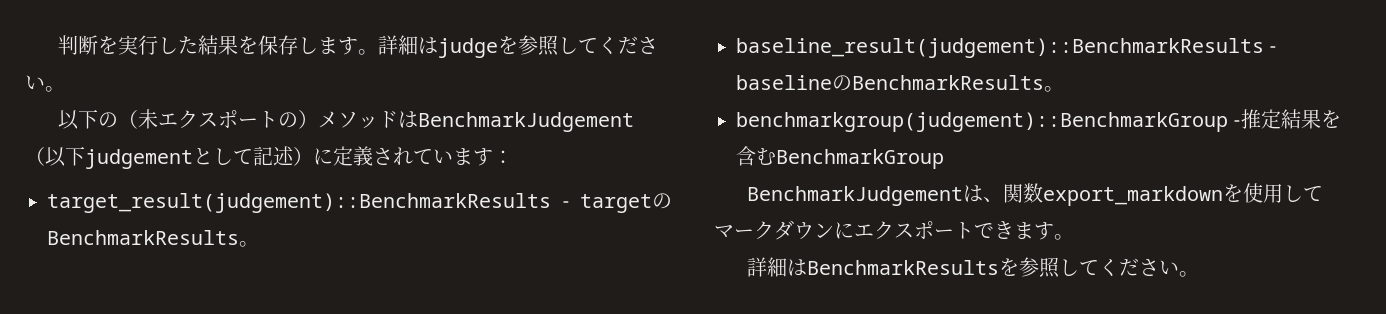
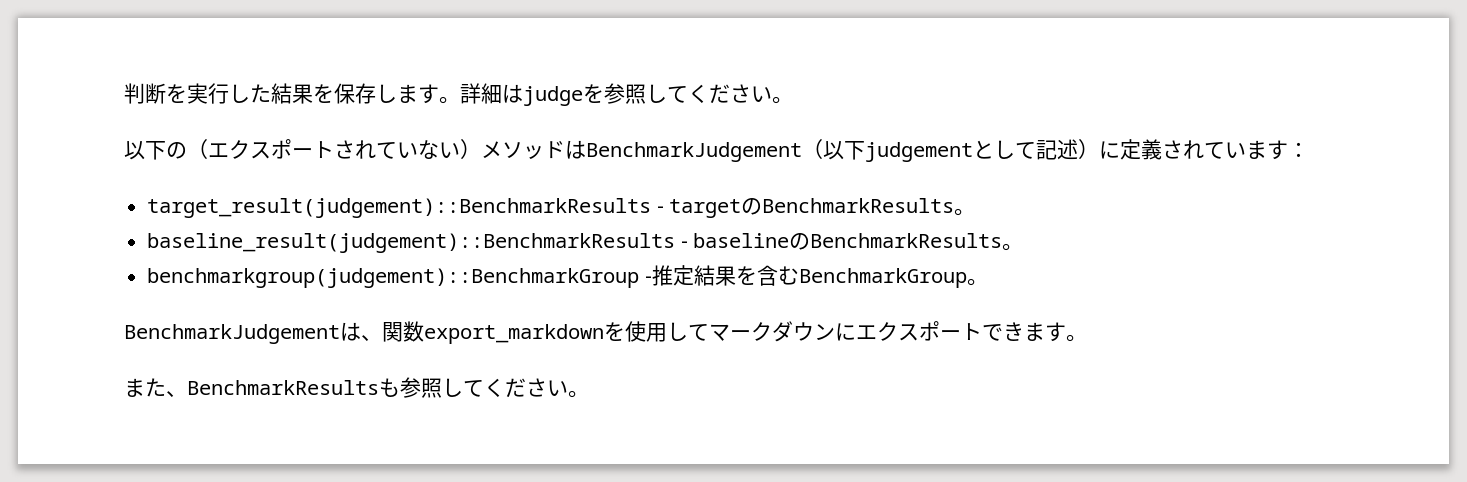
- 以下の（未エクスポートの）メソッドはBenchmarkJudgement（以下judgementとして記述）に定義されています：
+ 以下の（エクスポートされていない）メソッドはBenchmarkJudgement（以下judgementとして記述）に定義されています：
- benchmarkgroup(judgement)::BenchmarkGroup -推定結果を含むBenchmarkGroup
+ benchmarkgroup(judgement)::BenchmarkGroup -推定結果を含むBenchmarkGroup。
- 詳細はBenchmarkResultsを参照してください。
+ また、BenchmarkResultsも参照してください。

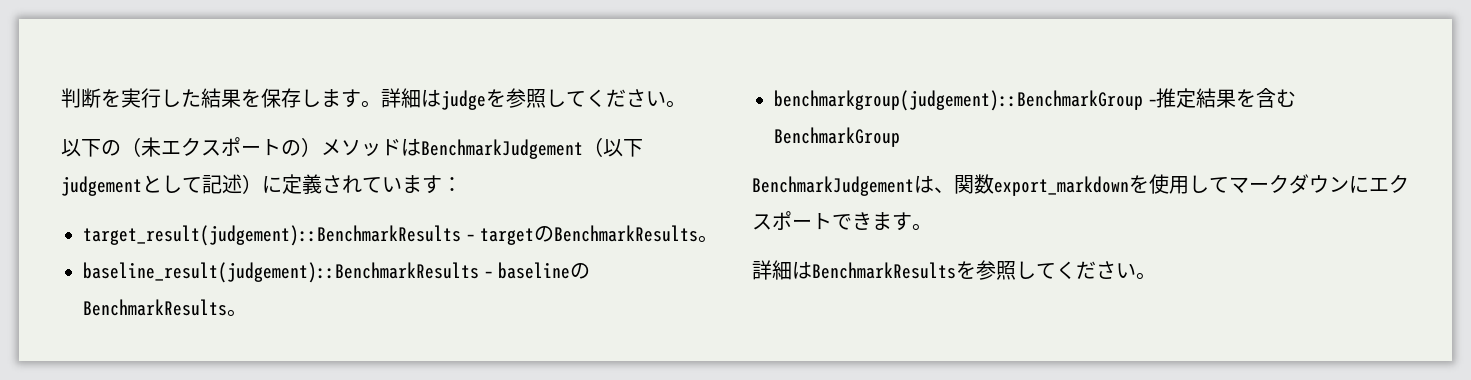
- 以下の（エクスポートされていない）メソッドはBenchmarkJudgement（以下judgementとして記述）に定義されています：
+ 以下の（未エクスポートの）メソッドはBenchmarkJudgement（以下judgementとして記述）に定義されています：
- benchmarkgroup(judgement)::BenchmarkGroup -推定結果を含むBenchmarkGroup。
+ benchmarkgroup(judgement)::BenchmarkGroup -推定結果を含むBenchmarkGroup
- また、BenchmarkResultsも参照してください。
+ 詳細はBenchmarkResultsを参照してください。

